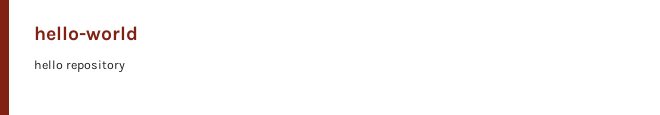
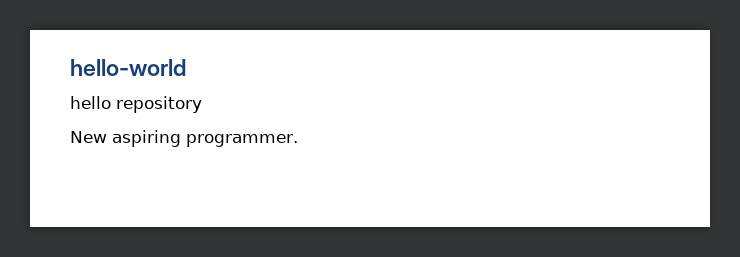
+ New aspiring programmer.

